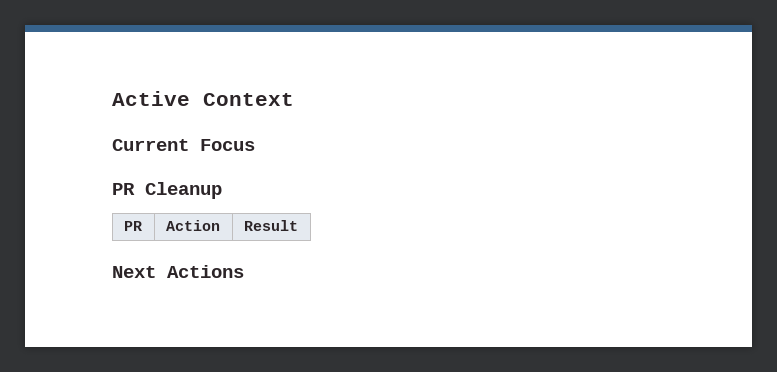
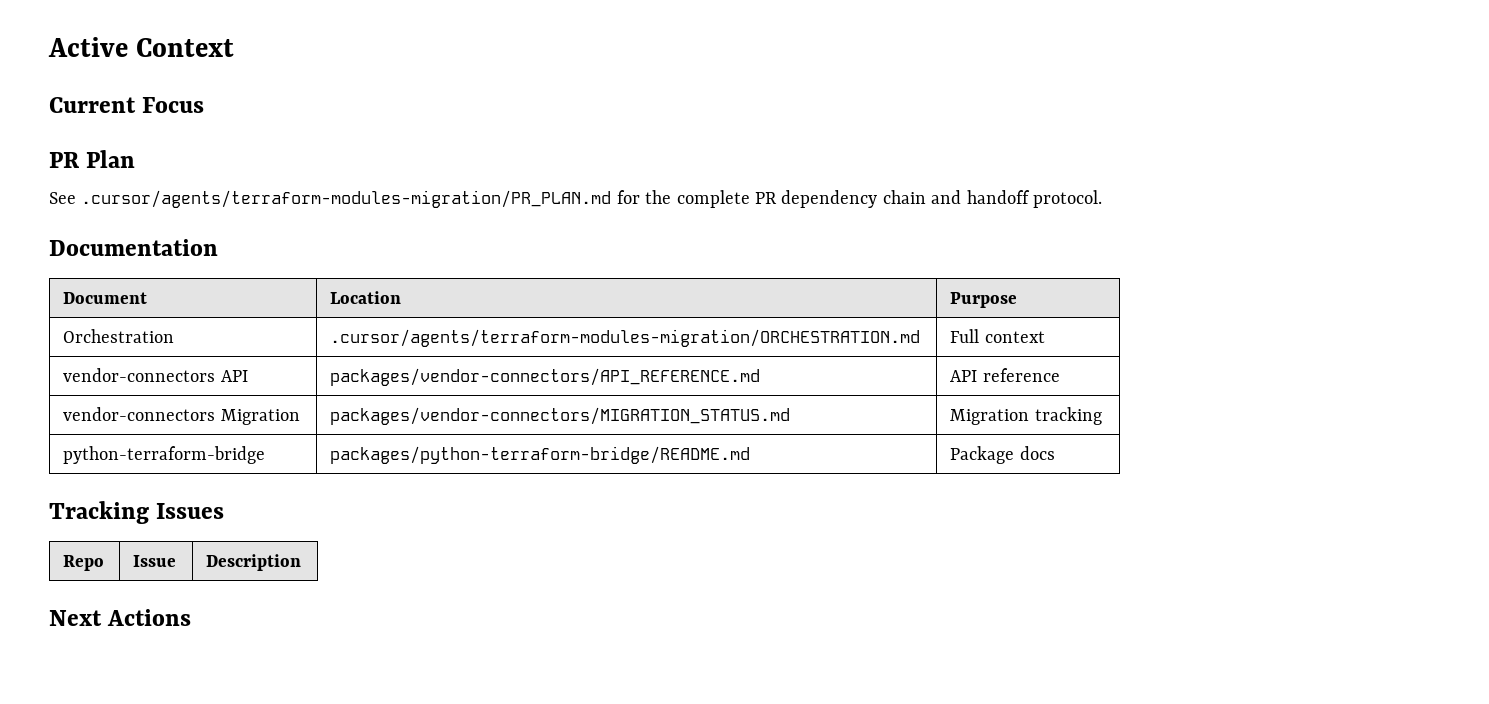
- PR Cleanup
- PR | Action | Result
+ PR Plan
+ See .cursor/agents/terraform-modules-migration/PR_PLAN.md for the complete PR dependency chain and handoff protocol.
+ Documentation
+ Document | Location | Purpose
+ Orchestration | .cursor/agents/terraform-modules-migration/ORCHESTRATION.md | Full context
+ vendor-connectors API | packages/vendor-connectors/API_REFERENCE.md | API reference
+ vendor-connectors Migration | packages/vendor-connectors/MIGRATION_STATUS.md | Migration tracking
+ python-terraform-bridge | packages/python-terraform-bridge/README.md | Package docs
+ Tracking Issues
+ Repo | Issue | Description

